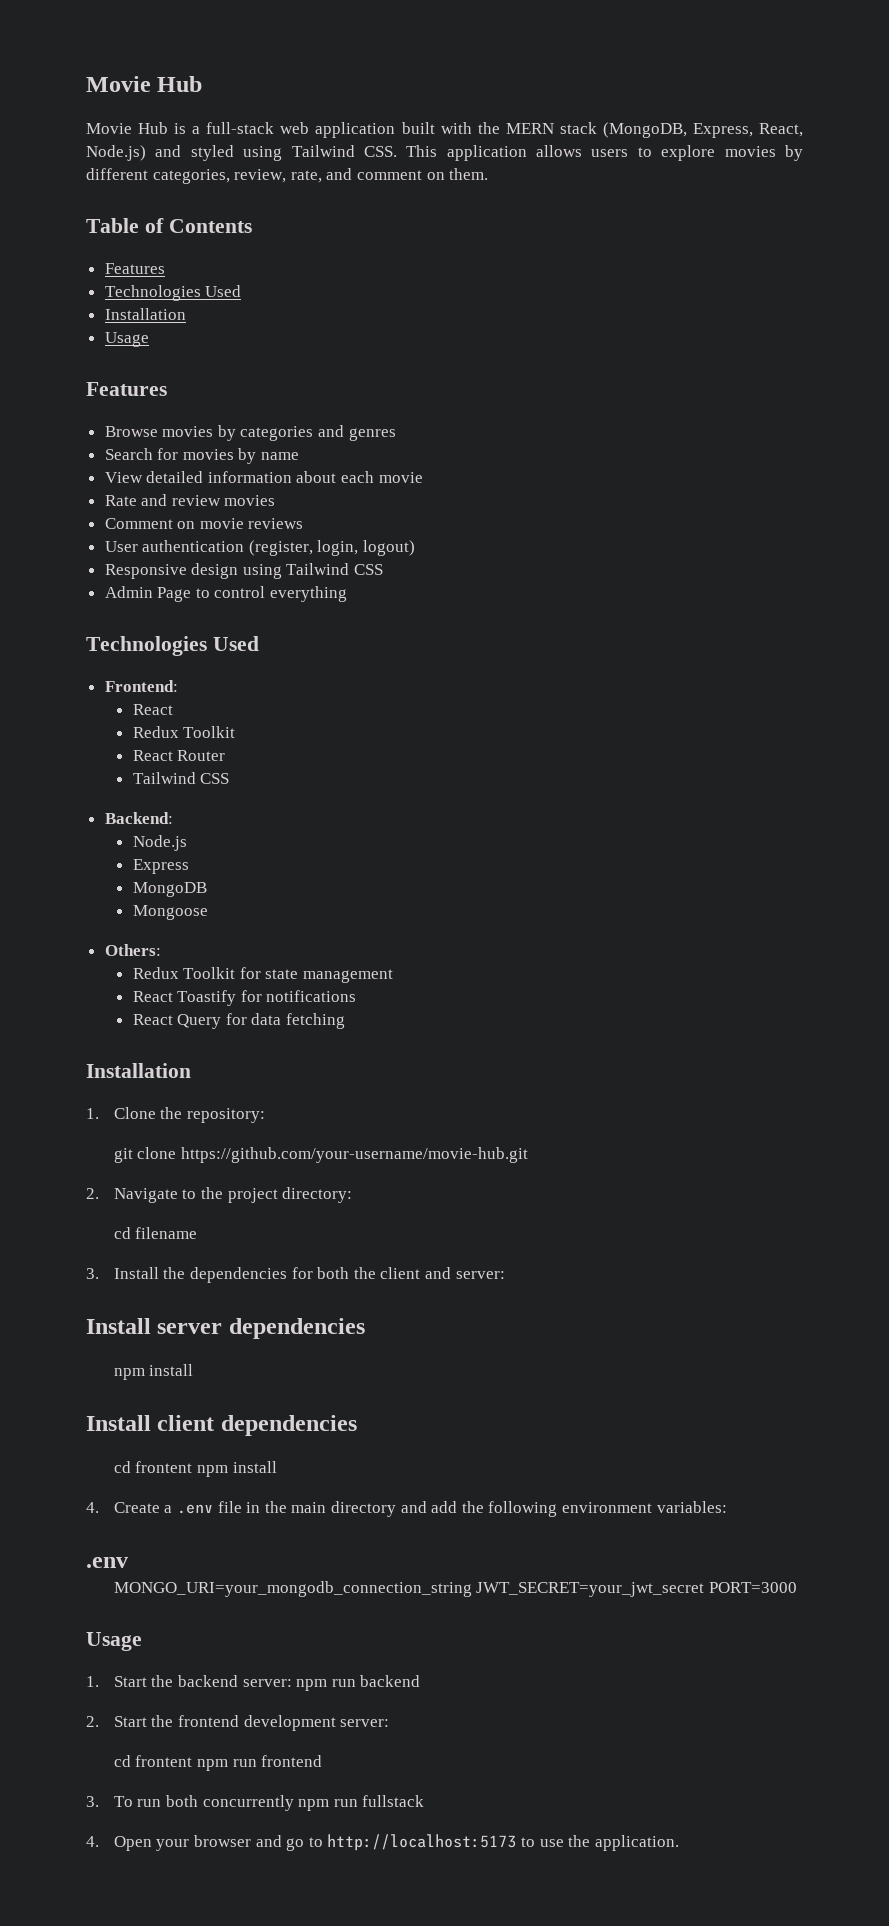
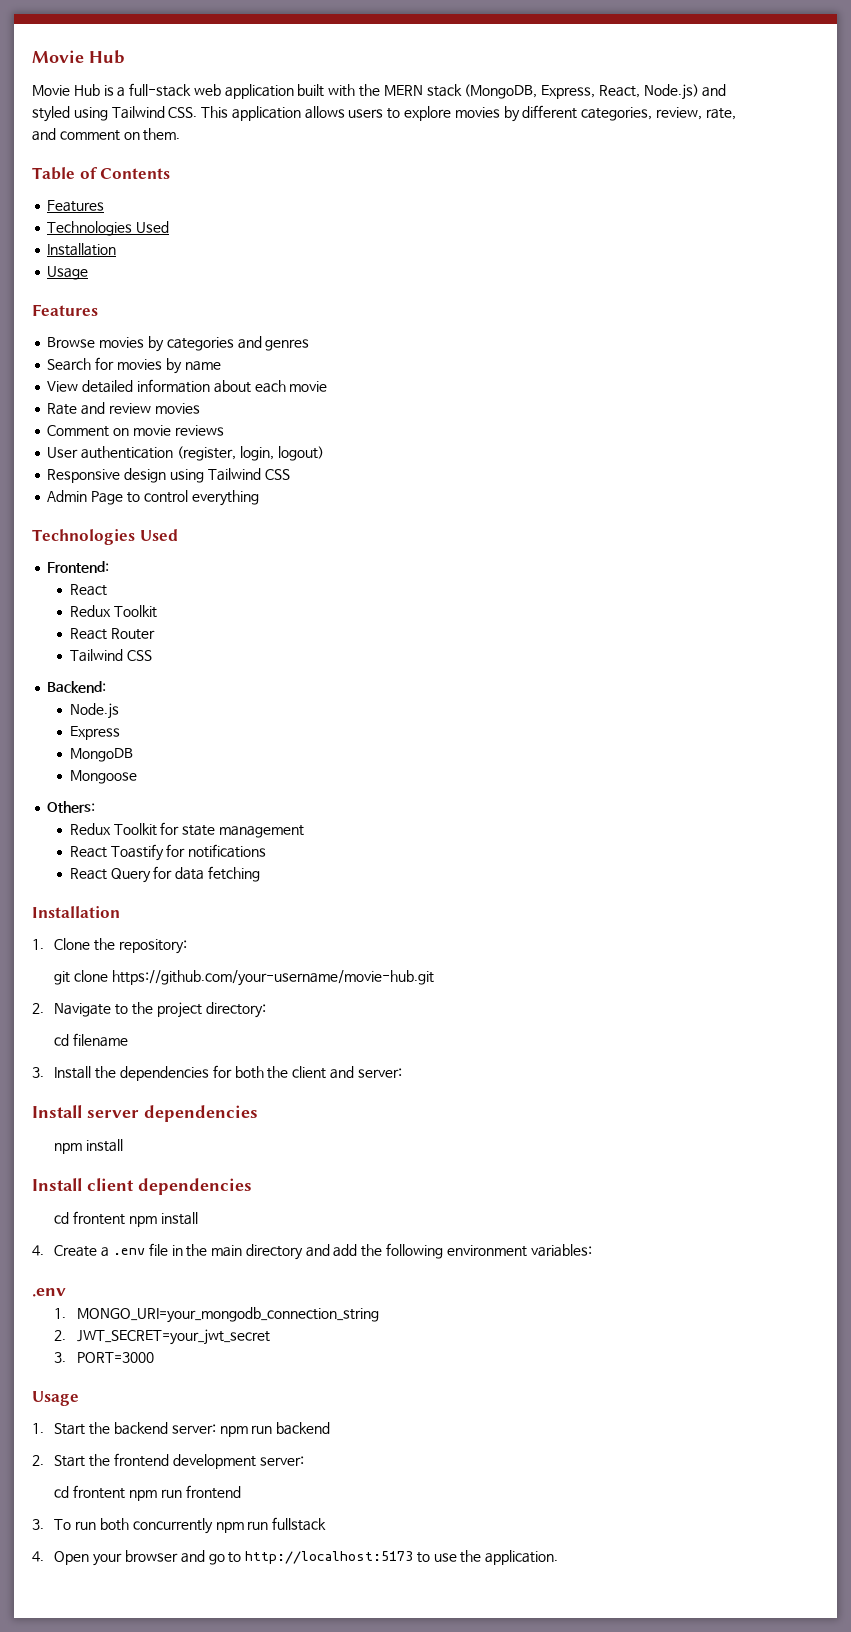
- MONGO_URI=your_mongodb_connection_string JWT_SECRET=your_jwt_secret PORT=3000
+ 1. MONGO_URI=your_mongodb_connection_string
+ 2. JWT_SECRET=your_jwt_secret
+ 3. PORT=3000

